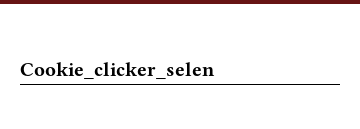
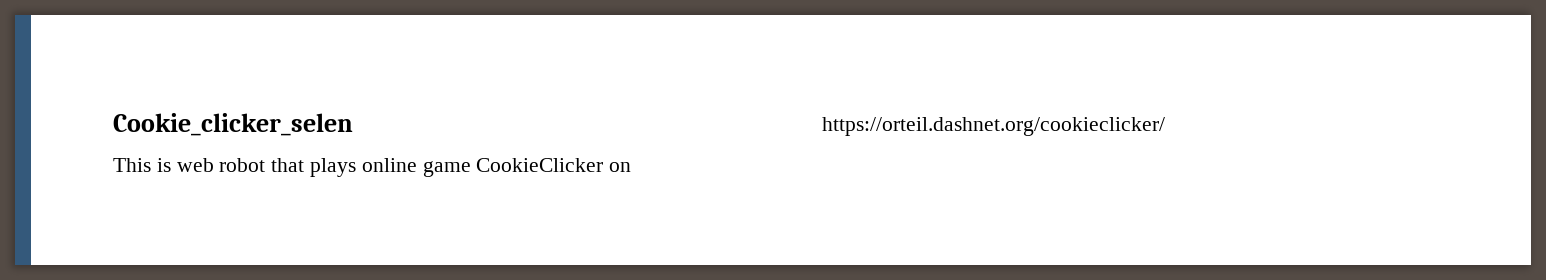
+ This is web robot that plays online game CookieClicker on https://orteil.dashnet.org/cookieclicker/

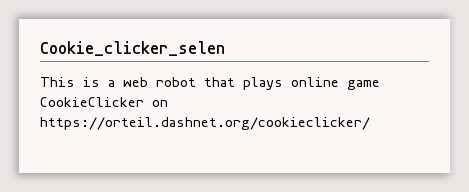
- This is web robot that plays online game CookieClicker on https://orteil.dashnet.org/cookieclicker/
+ This is a web robot that plays online game CookieClicker on https://orteil.dashnet.org/cookieclicker/

